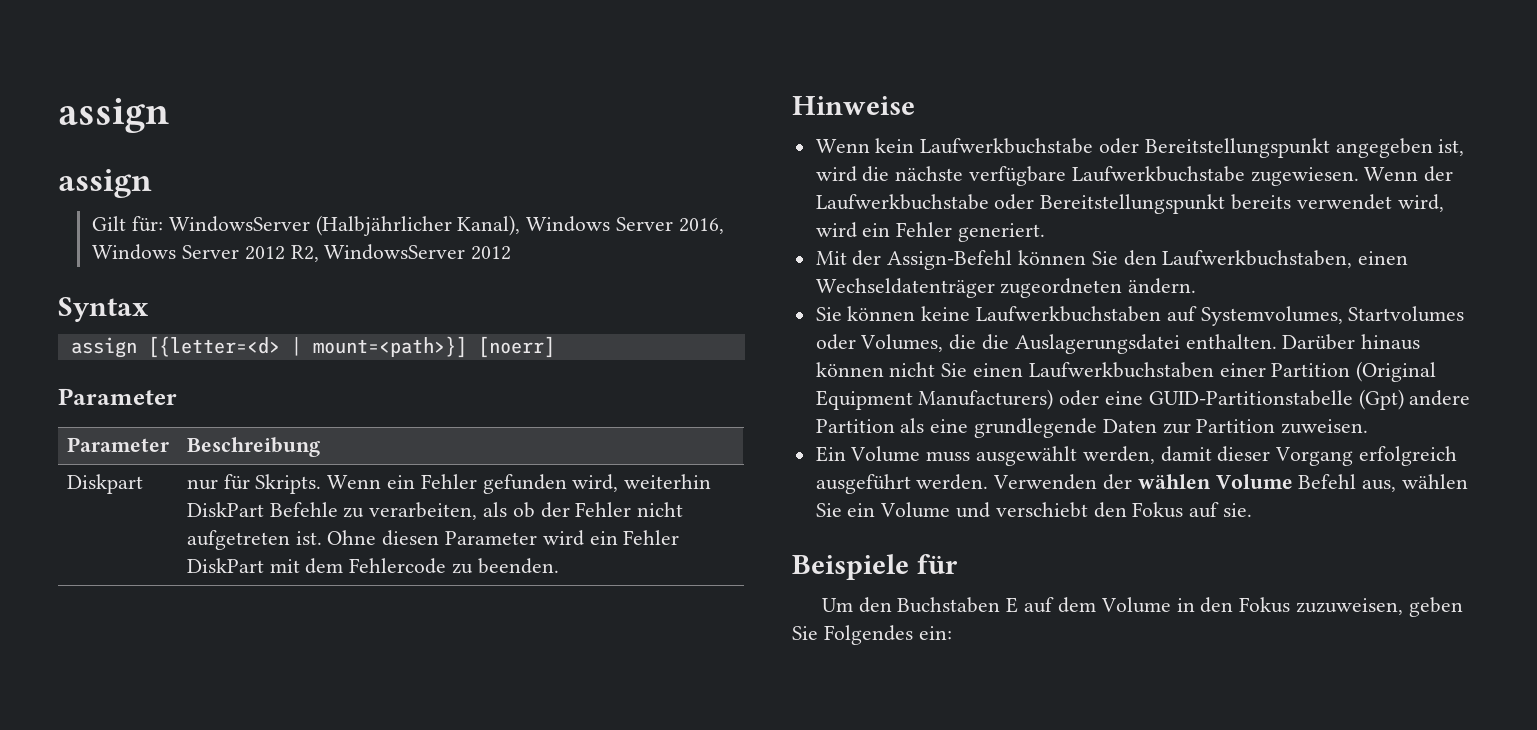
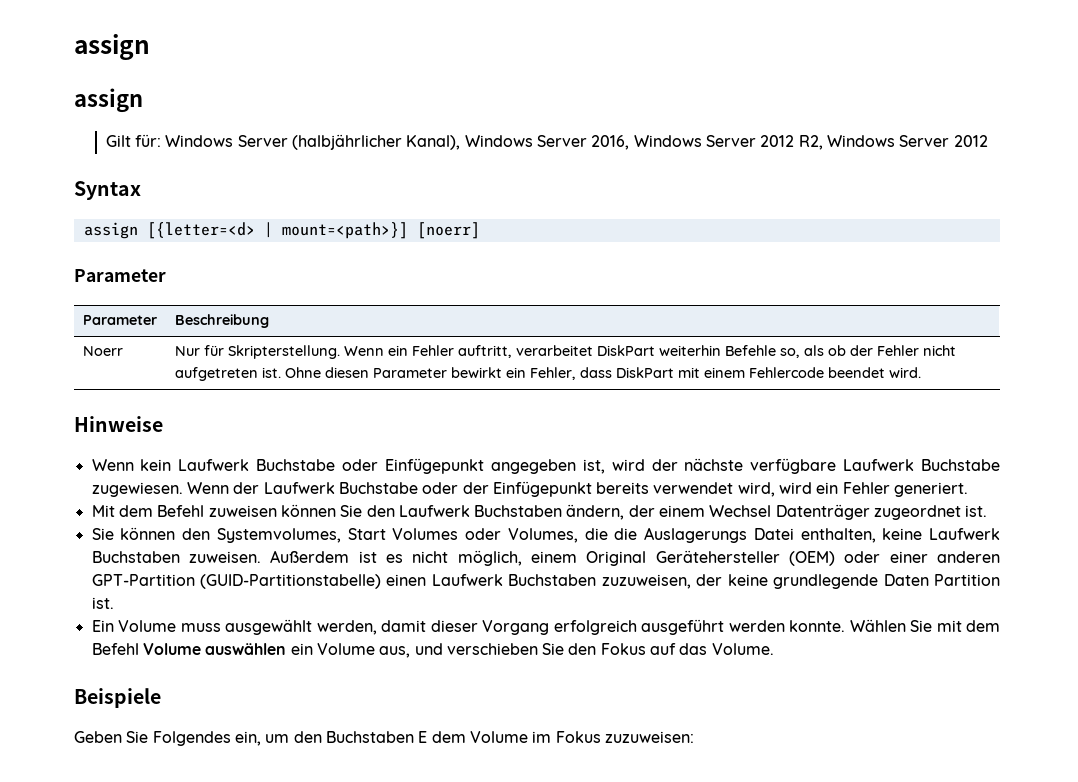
- Gilt für: WindowsServer (Halbjährlicher Kanal), Windows Server 2016, Windows Server 2012 R2, WindowsServer 2012
+ Gilt für: Windows Server (halbjährlicher Kanal), Windows Server 2016, Windows Server 2012 R2, Windows Server 2012
- Diskpart | nur für Skripts. Wenn ein Fehler gefunden wird, weiterhin DiskPart Befehle zu verarbeiten, als ob der Fehler nicht aufgetreten ist. Ohne diesen Parameter wird ein Fehler DiskPart mit dem Fehlercode zu beenden.
+ Noerr | Nur für Skripterstellung. Wenn ein Fehler auftritt, verarbeitet DiskPart weiterhin Befehle so, als ob der Fehler nicht aufgetreten ist. Ohne diesen Parameter bewirkt ein Fehler, dass DiskPart mit einem Fehlercode beendet wird.
- Wenn kein Laufwerkbuchstabe oder Bereitstellungspunkt angegeben ist, wird die nächste verfügbare Laufwerkbuchstabe zugewiesen.
+ Wenn kein Laufwerk Buchstabe oder Einfügepunkt angegeben ist, wird der nächste verfügbare Laufwerk Buchstabe zugewiesen.
- Wenn der Laufwerkbuchstabe oder Bereitstellungspunkt bereits verwendet wird, wird ein Fehler generiert.
+ Wenn der Laufwerk Buchstabe oder der Einfügepunkt bereits verwendet wird, wird ein Fehler generiert.
- Mit der Assign-Befehl können Sie den Laufwerkbuchstaben, einen Wechseldatenträger zugeordneten ändern.
- Sie können keine Laufwerkbuchstaben auf Systemvolumes, Startvolumes oder Volumes, die die Auslagerungsdatei enthalten. Darüber hinaus können nicht Sie einen Laufwerkbuchstaben einer Partition (Original Equipment Manufacturers) oder eine GUID-Partitionstabelle (Gpt) andere Partition als eine grundlegende Daten zur Partition zuweisen.
+ Mit dem Befehl zuweisen können Sie den Laufwerk Buchstaben ändern, der einem Wechsel Datenträger zugeordnet ist.
+ Sie können den Systemvolumes, Start Volumes oder Volumes, die die Auslagerungs Datei enthalten, keine Laufwerk Buchstaben zuweisen. Außerdem ist es nicht möglich, einem Original Gerätehersteller (OEM) oder einer anderen GPT-Partition (GUID-Partitionstabelle) einen Laufwerk Buchstaben zuzuweisen, der keine grundlegende Daten Partition ist.
- Ein Volume muss ausgewählt werden, damit dieser Vorgang erfolgreich ausgeführt werden. Verwenden der wählen Volume Befehl aus, wählen Sie ein Volume und verschiebt den Fokus auf sie.
+ Ein Volume muss ausgewählt werden, damit dieser Vorgang erfolgreich ausgeführt werden konnte. Wählen Sie mit dem Befehl Volume auswählen ein Volume aus, und verschieben Sie den Fokus auf das Volume.
- Beispiele für
- Um den Buchstaben E auf dem Volume in den Fokus zuzuweisen, geben Sie Folgendes ein:
+ Beispiele
+ Geben Sie Folgendes ein, um den Buchstaben E dem Volume im Fokus zuzuweisen:

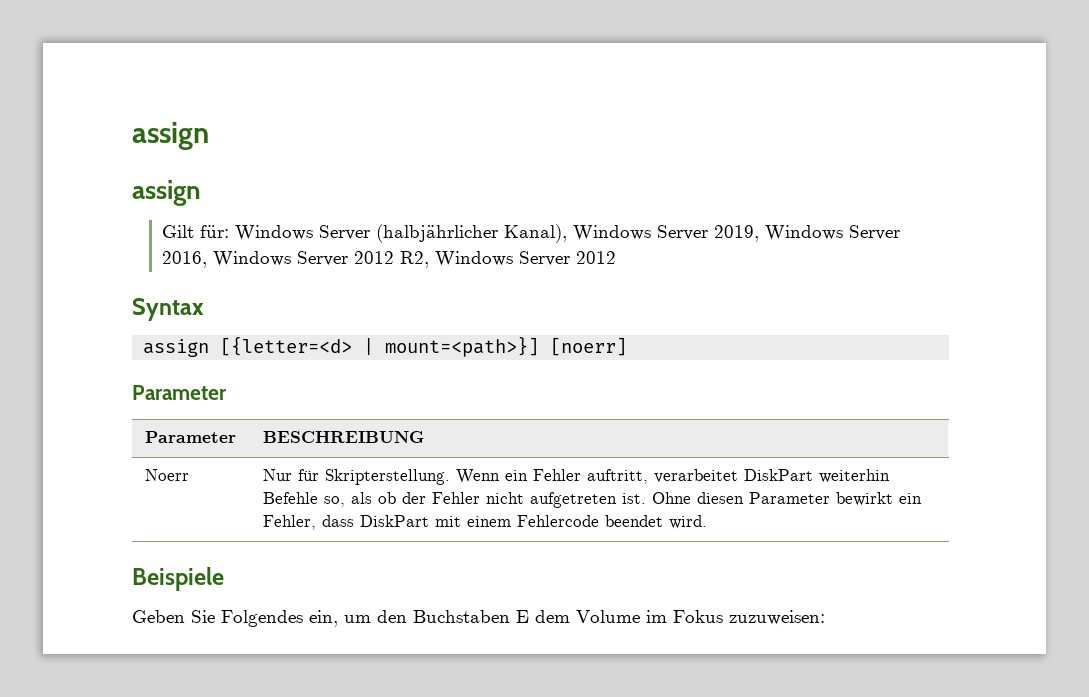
- Gilt für: Windows Server (halbjährlicher Kanal), Windows Server 2016, Windows Server 2012 R2, Windows Server 2012
+ Gilt für: Windows Server (halbjährlicher Kanal), Windows Server 2019, Windows Server 2016, Windows Server 2012 R2, Windows Server 2012
- Parameter | Beschreibung
+ Parameter | BESCHREIBUNG
- Hinweise
- Wenn kein Laufwerk Buchstabe oder Einfügepunkt angegeben ist, wird der nächste verfügbare Laufwerk Buchstabe zugewiesen. Wenn der Laufwerk Buchstabe oder der Einfügepunkt bereits verwendet wird, wird ein Fehler generiert.
- Mit dem Befehl zuweisen können Sie den Laufwerk Buchstaben ändern, der einem Wechsel Datenträger zugeordnet ist.
- Sie können den Systemvolumes, Start Volumes oder Volumes, die die Auslagerungs Datei enthalten, keine Laufwerk Buchstaben zuweisen. Außerdem ist es nicht möglich, einem Original Gerätehersteller (OEM) oder einer anderen GPT-Partition (GUID-Partitionstabelle) einen Laufwerk Buchstaben zuzuweisen, der keine grundlegende Daten Partition ist.
- Ein Volume muss ausgewählt werden, damit dieser Vorgang erfolgreich ausgeführt werden konnte. Wählen Sie mit dem Befehl Volume auswählen ein Volume aus, und verschieben Sie den Fokus auf das Volume.

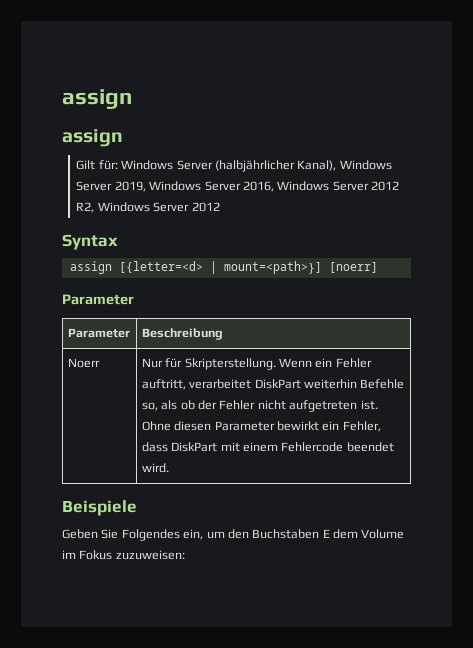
- Parameter | BESCHREIBUNG
+ Parameter | Beschreibung

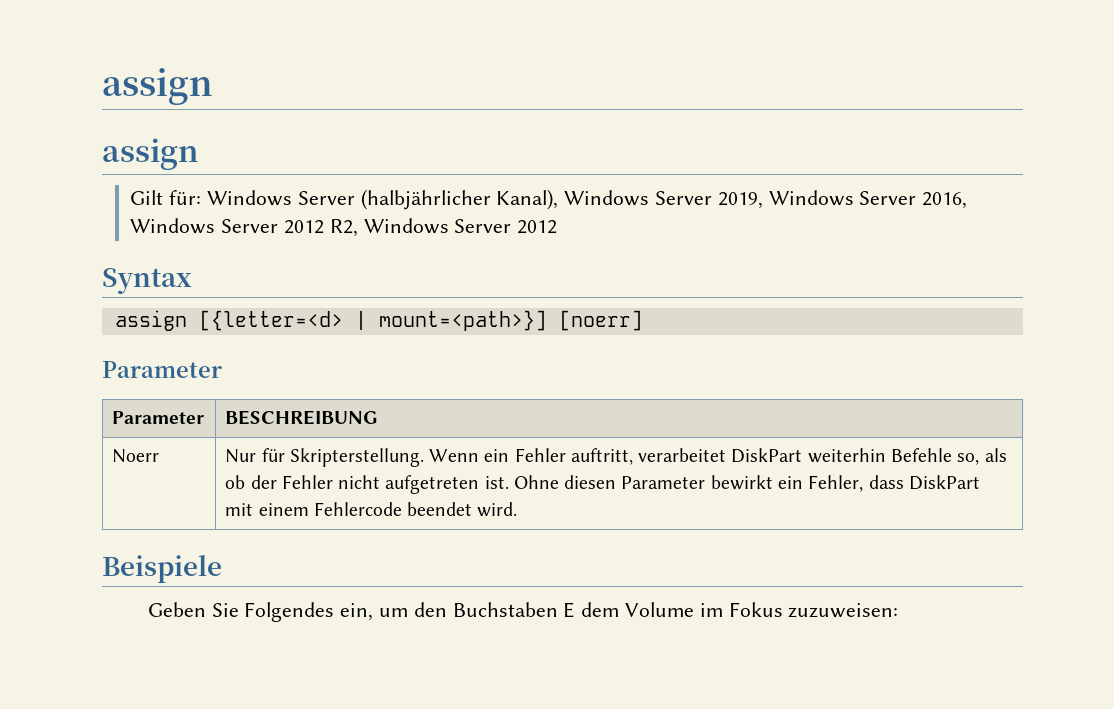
- Parameter | Beschreibung
+ Parameter | BESCHREIBUNG

